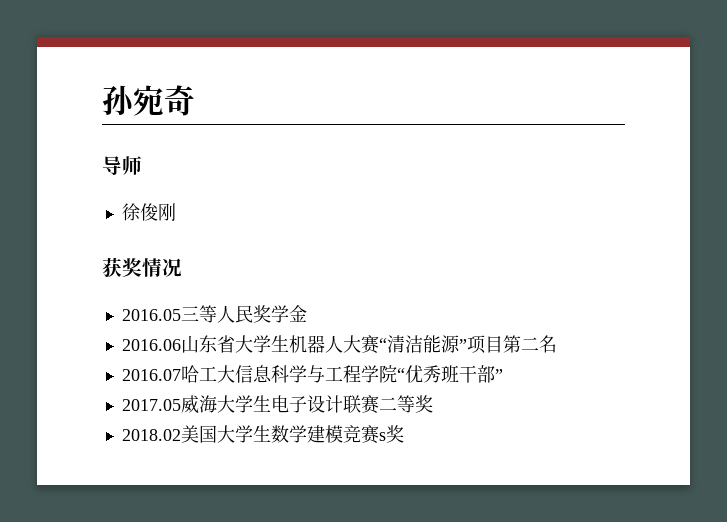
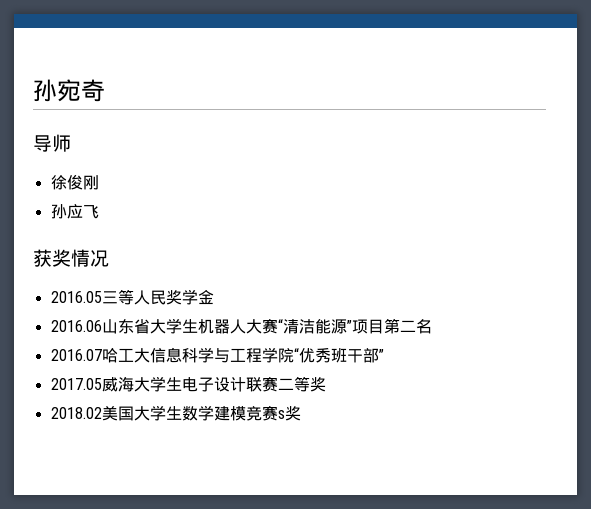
+ 孙应飞

